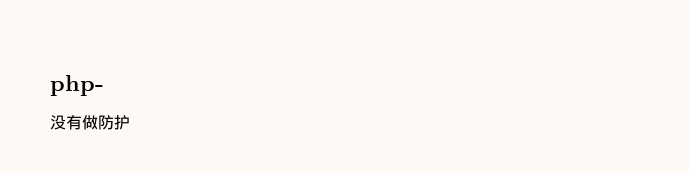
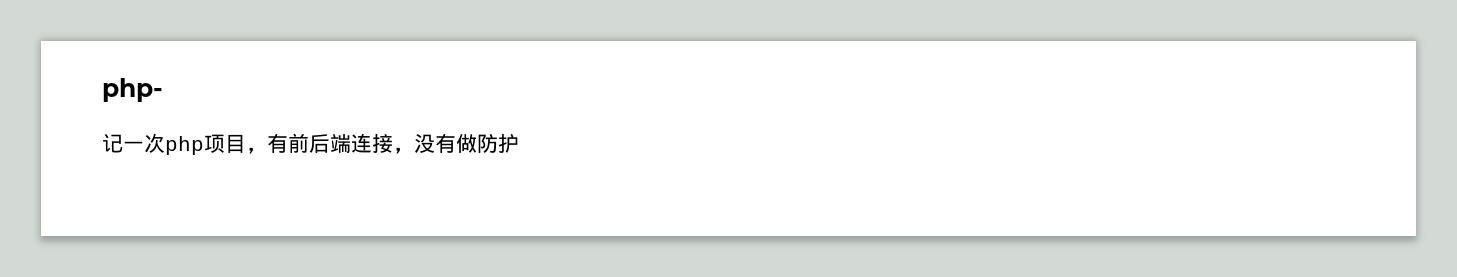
- 没有做防护
+ 记一次php项目，有前后端连接，没有做防护

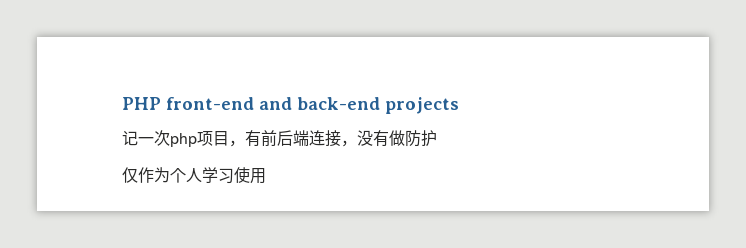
- php-
+ PHP front-end and back-end projects
+ 仅作为个人学习使用

